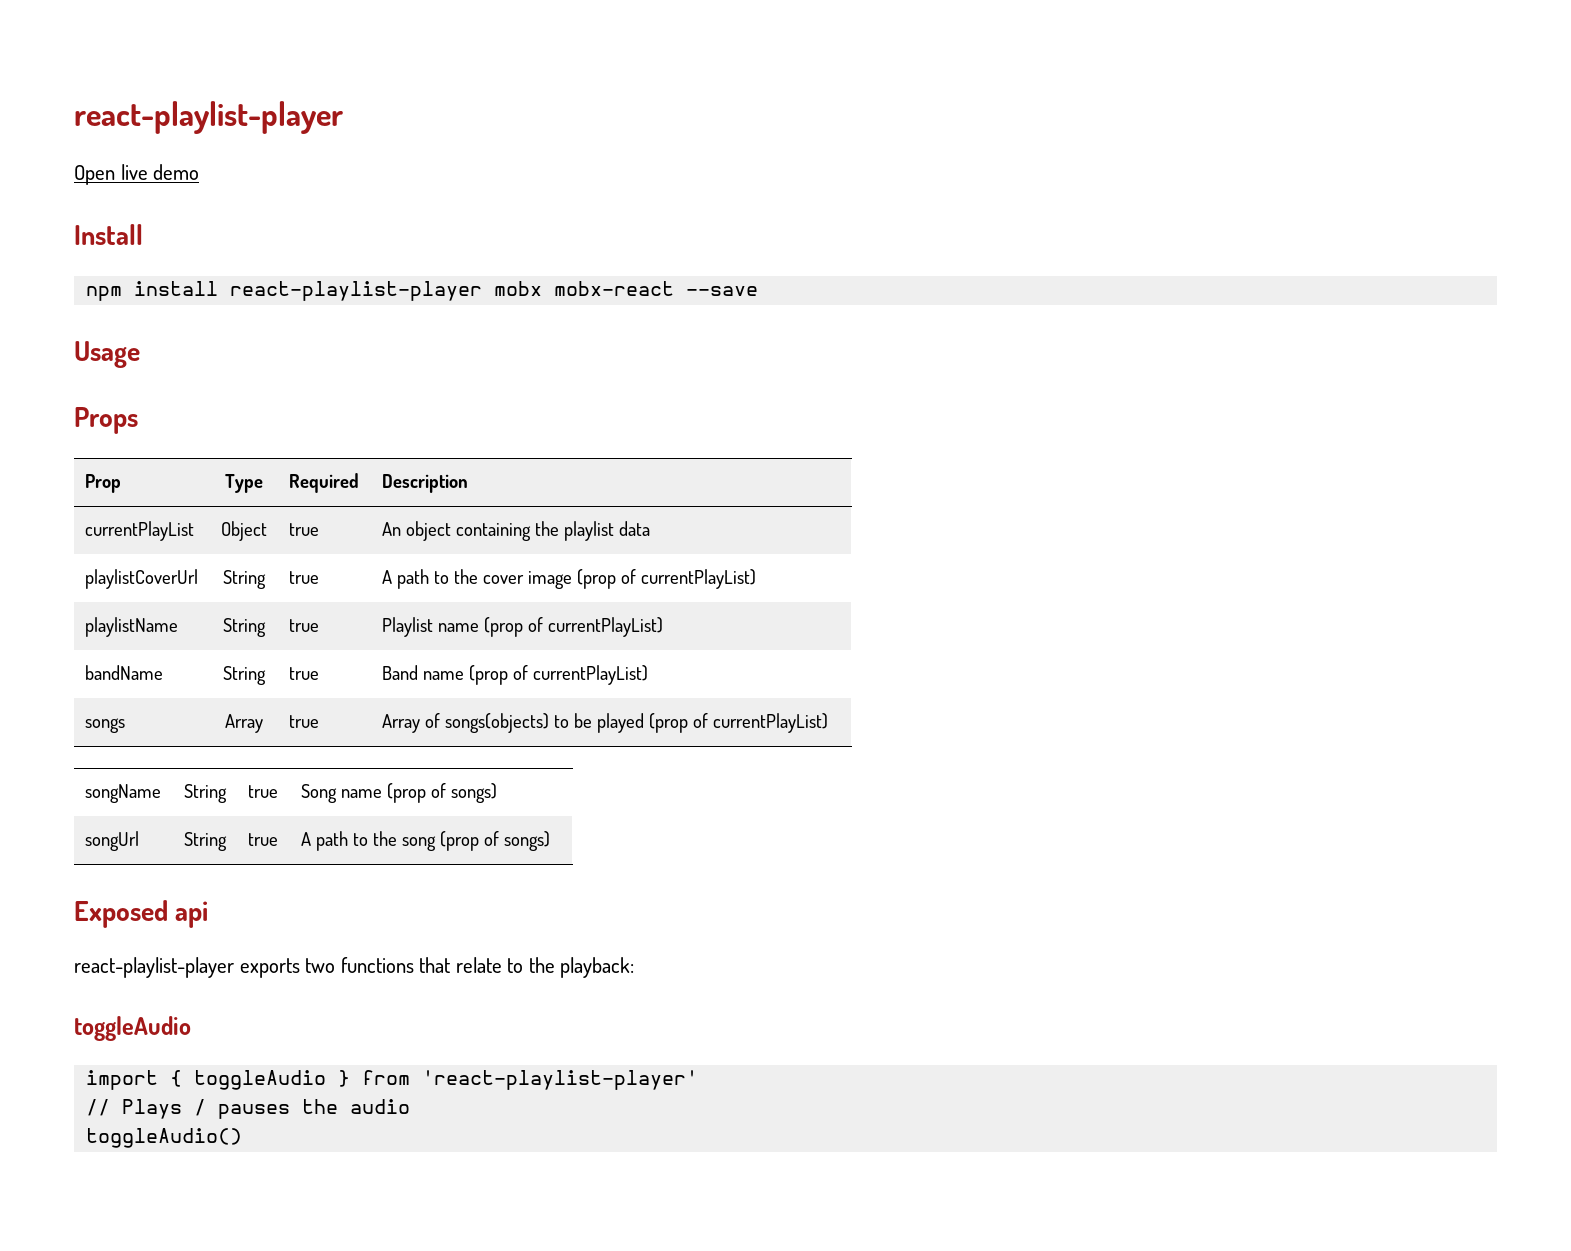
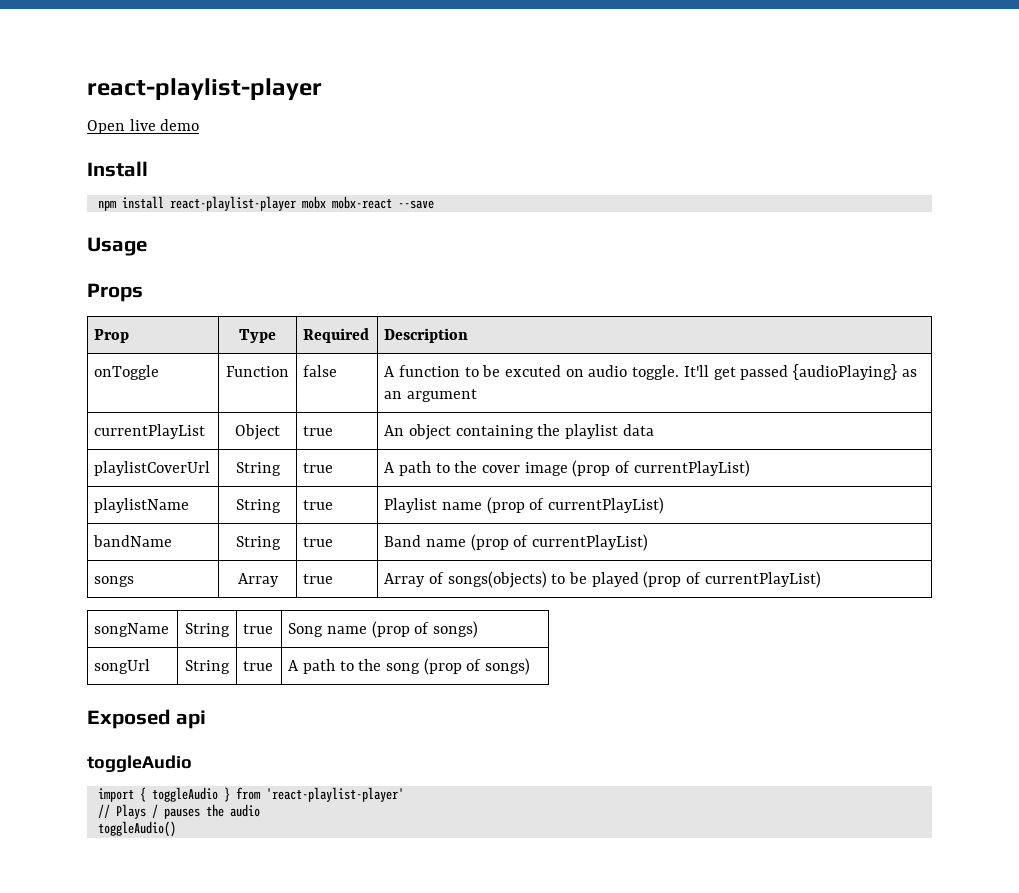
+ onToggle | Function | false | A function to be excuted on audio toggle. It'll get passed {audioPlaying} as an argument
- react-playlist-player exports two functions that relate to the playback:

